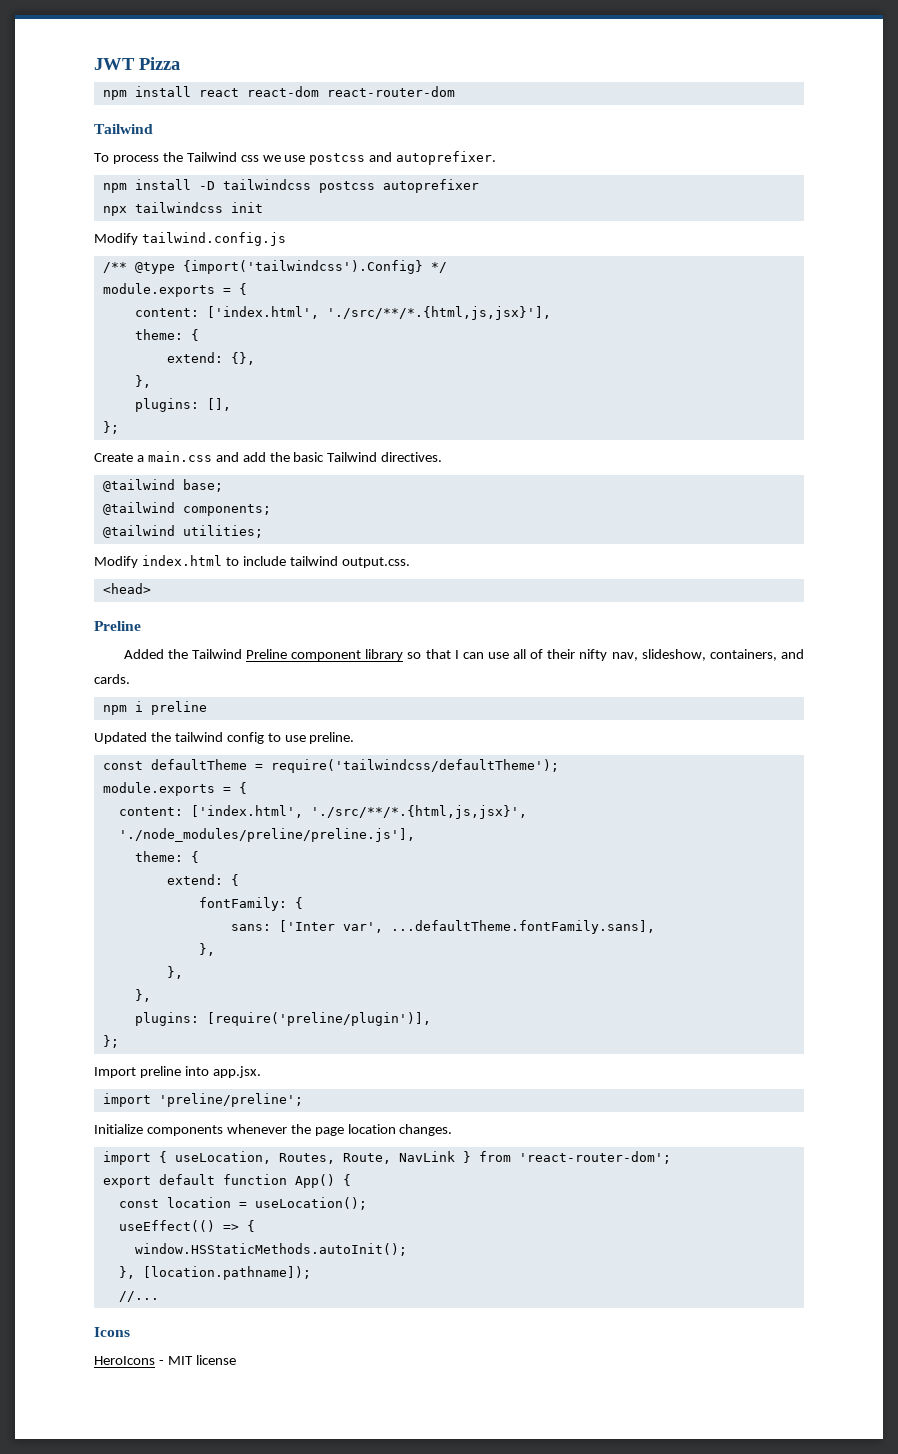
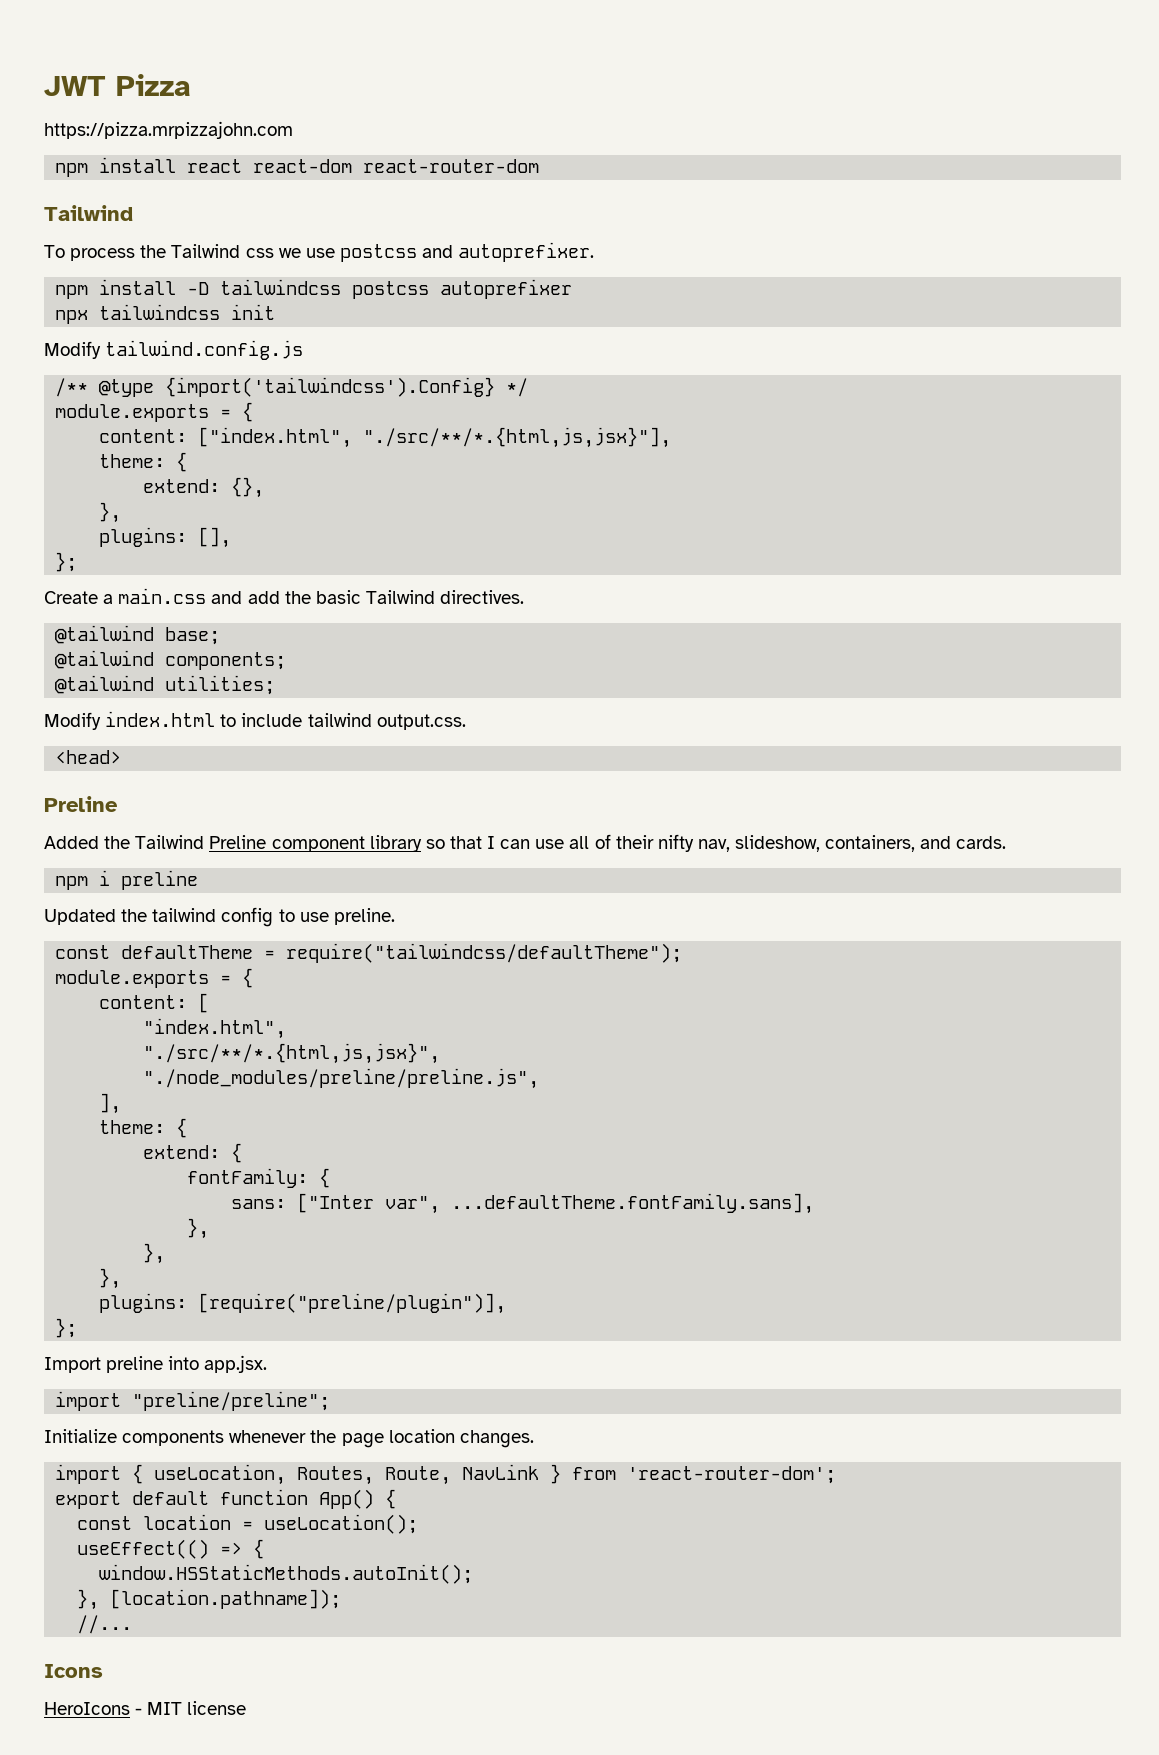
+ https://pizza.mrpizzajohn.com
- content: ['index.html', './src/**/*.{html,js,jsx}'],
+ content: ["index.html", "./src/**/*.{html,js,jsx}"],
- const defaultTheme = require('tailwindcss/defaultTheme');
+ const defaultTheme = require("tailwindcss/defaultTheme");
  module.exports = {
- content: ['index.html', './src/**/*.{html,js,jsx}', './node_modules/preline/preline.js'],
+ content: [
+ "index.html",
+ "./src/**/*.{html,js,jsx}",
+ "./node_modules/preline/preline.js",
+ ],
- sans: ['Inter var', ...defaultTheme.fontFamily.sans],
+ sans: ["Inter var", ...defaultTheme.fontFamily.sans],
- plugins: [require('preline/plugin')],
+ plugins: [require("preline/plugin")],
- import 'preline/preline';
+ import "preline/preline";

